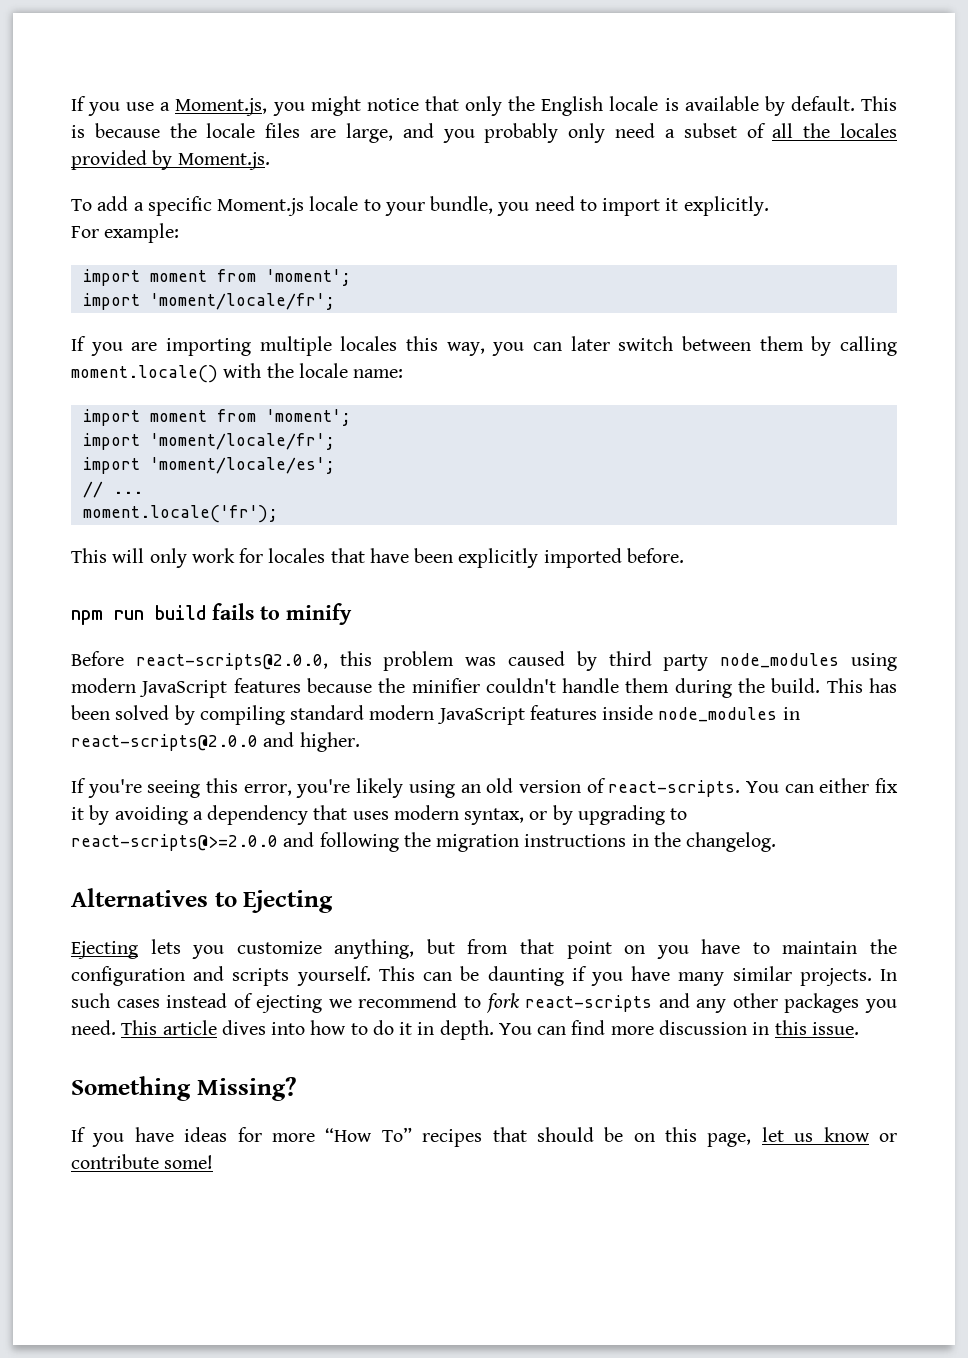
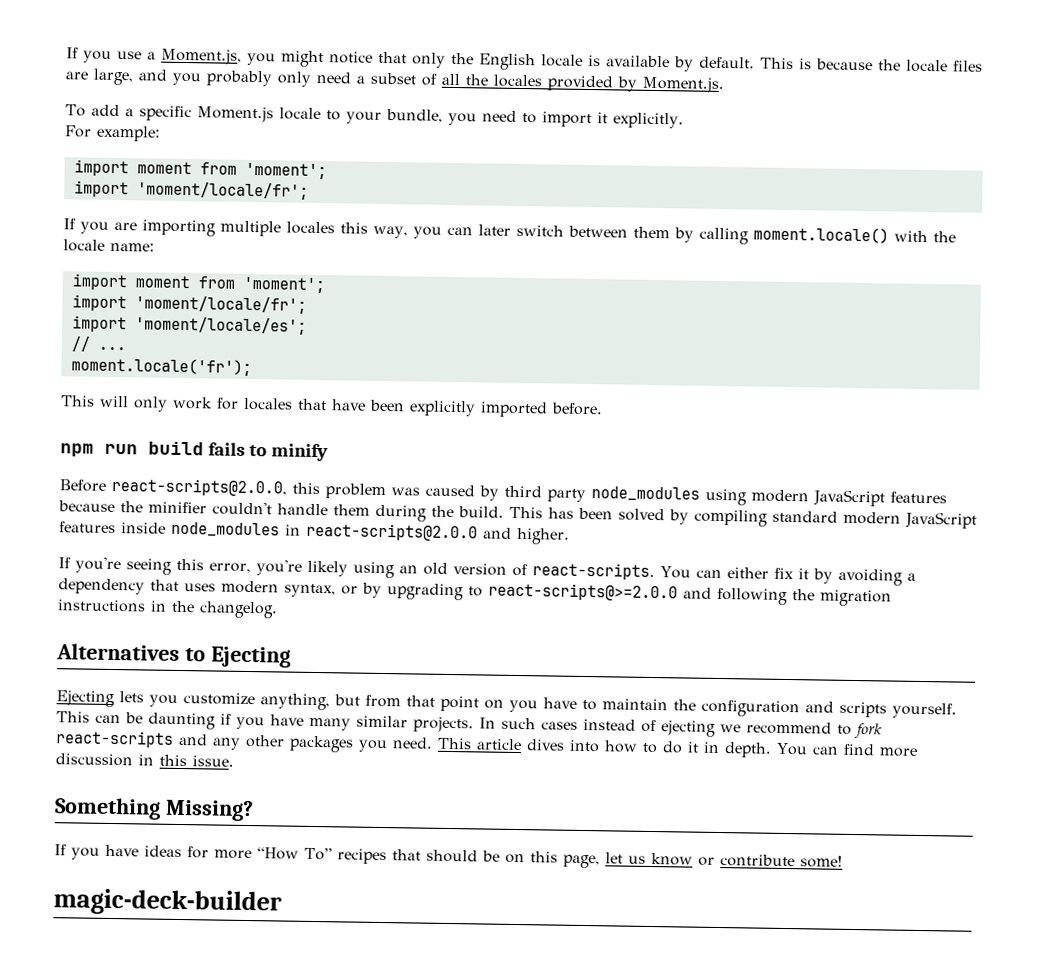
+ magic-deck-builder

